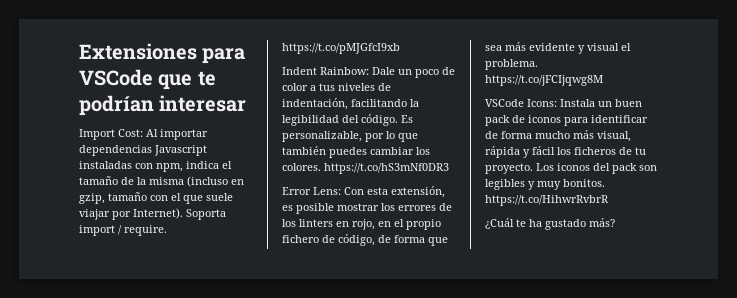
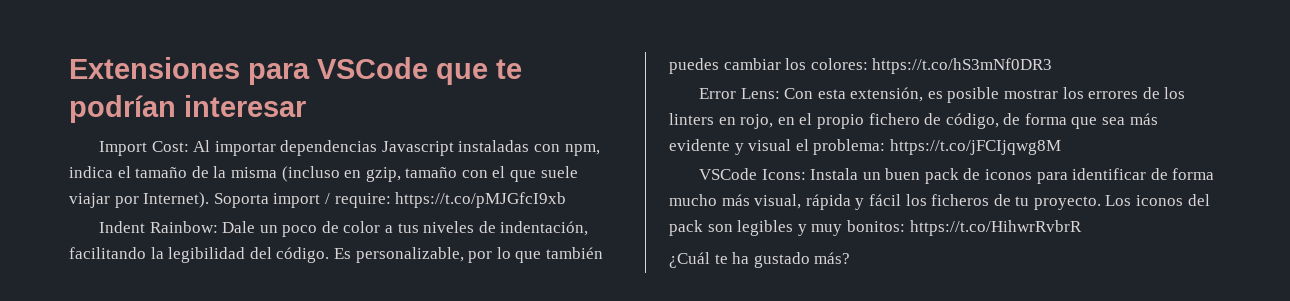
- Soporta import / require. https://t.co/pMJGfcI9xb
+ Soporta import / require: https://t.co/pMJGfcI9xb
- Es personalizable, por lo que también puedes cambiar los colores. https://t.co/hS3mNf0DR3
+ Es personalizable, por lo que también puedes cambiar los colores: https://t.co/hS3mNf0DR3
- Error Lens: Con esta extensión, es posible mostrar los errores de los linters en rojo, en el propio fichero de código, de forma que sea más evidente y visual el problema. https://t.co/jFCIjqwg8M
+ Error Lens: Con esta extensión, es posible mostrar los errores de los linters en rojo, en el propio fichero de código, de forma que sea más evidente y visual el problema: https://t.co/jFCIjqwg8M
- Los iconos del pack son legibles y muy bonitos. https://t.co/HihwrRvbrR
+ Los iconos del pack son legibles y muy bonitos: https://t.co/HihwrRvbrR

